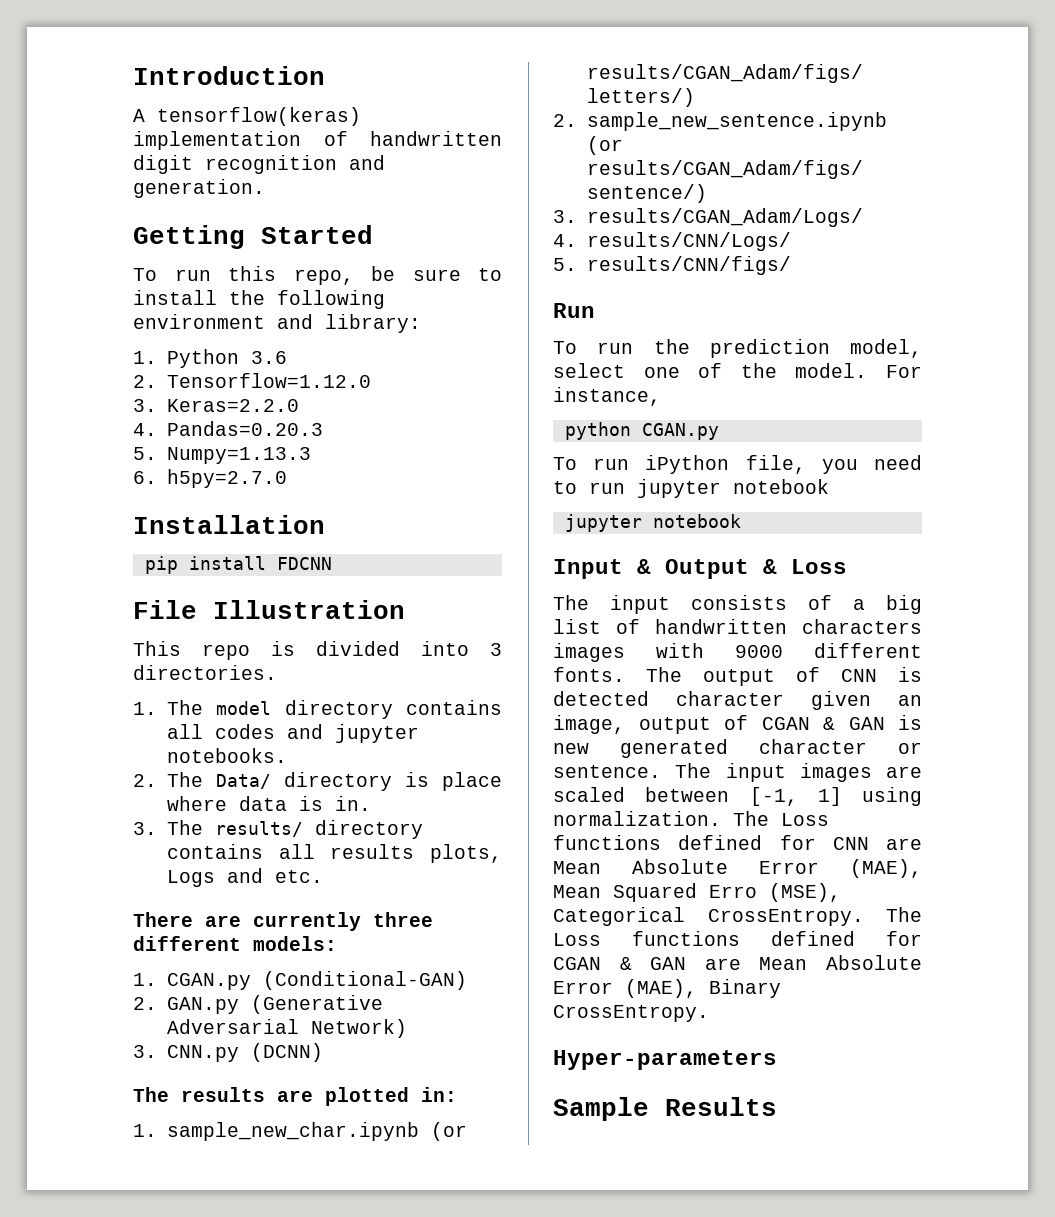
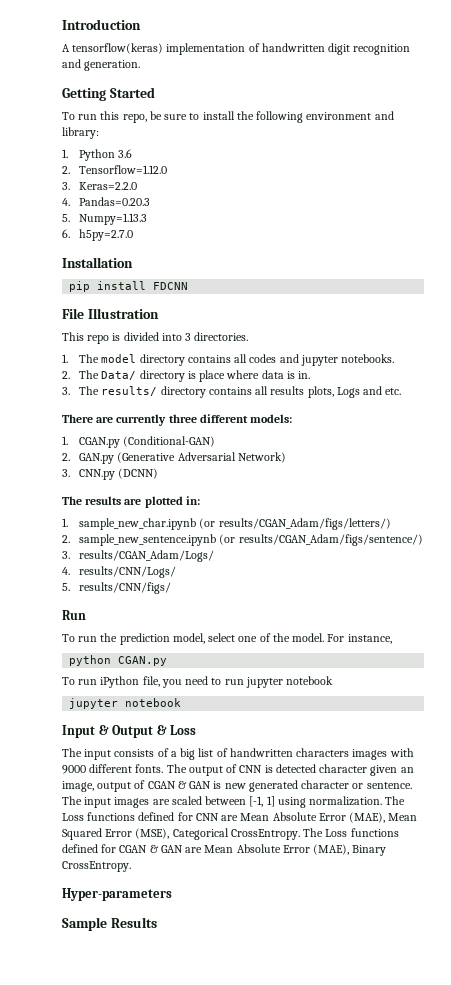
- The Loss functions defined for CNN are Mean Absolute Error (MAE), Mean Squared Erro (MSE), Categorical CrossEntropy.
+ The Loss functions defined for CNN are Mean Absolute Error (MAE), Mean Squared Error (MSE), Categorical CrossEntropy.

